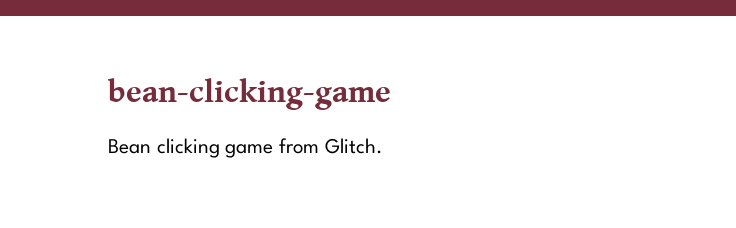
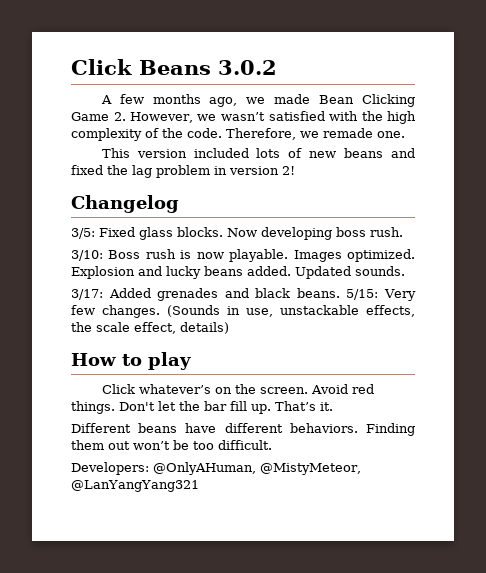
- bean-clicking-game
- Bean clicking game from Glitch.
+ Click Beans 3.0.2
+ A few months ago, we made Bean Clicking Game 2. However, we wasn’t satisfied with the high complexity of the code. Therefore, we remade one.
+ This version included lots of new beans and fixed the lag problem in version 2!
+ Changelog
+ 3/5: Fixed glass blocks. Now developing boss rush.
+ 3/10: Boss rush is now playable. Images optimized. Explosion and lucky beans added. Updated sounds.
+ 3/17: Added grenades and black beans. 5/15: Very few changes. (Sounds in use, unstackable effects, the scale effect, details)
+ How to play
+ Click whatever’s on the screen. Avoid red things. Don't let the bar fill up. That’s it.
+ Different beans have different behaviors. Finding them out won’t be too difficult.
+ Developers: @OnlyAHuman, @MistyMeteor, @LanYangYang321

